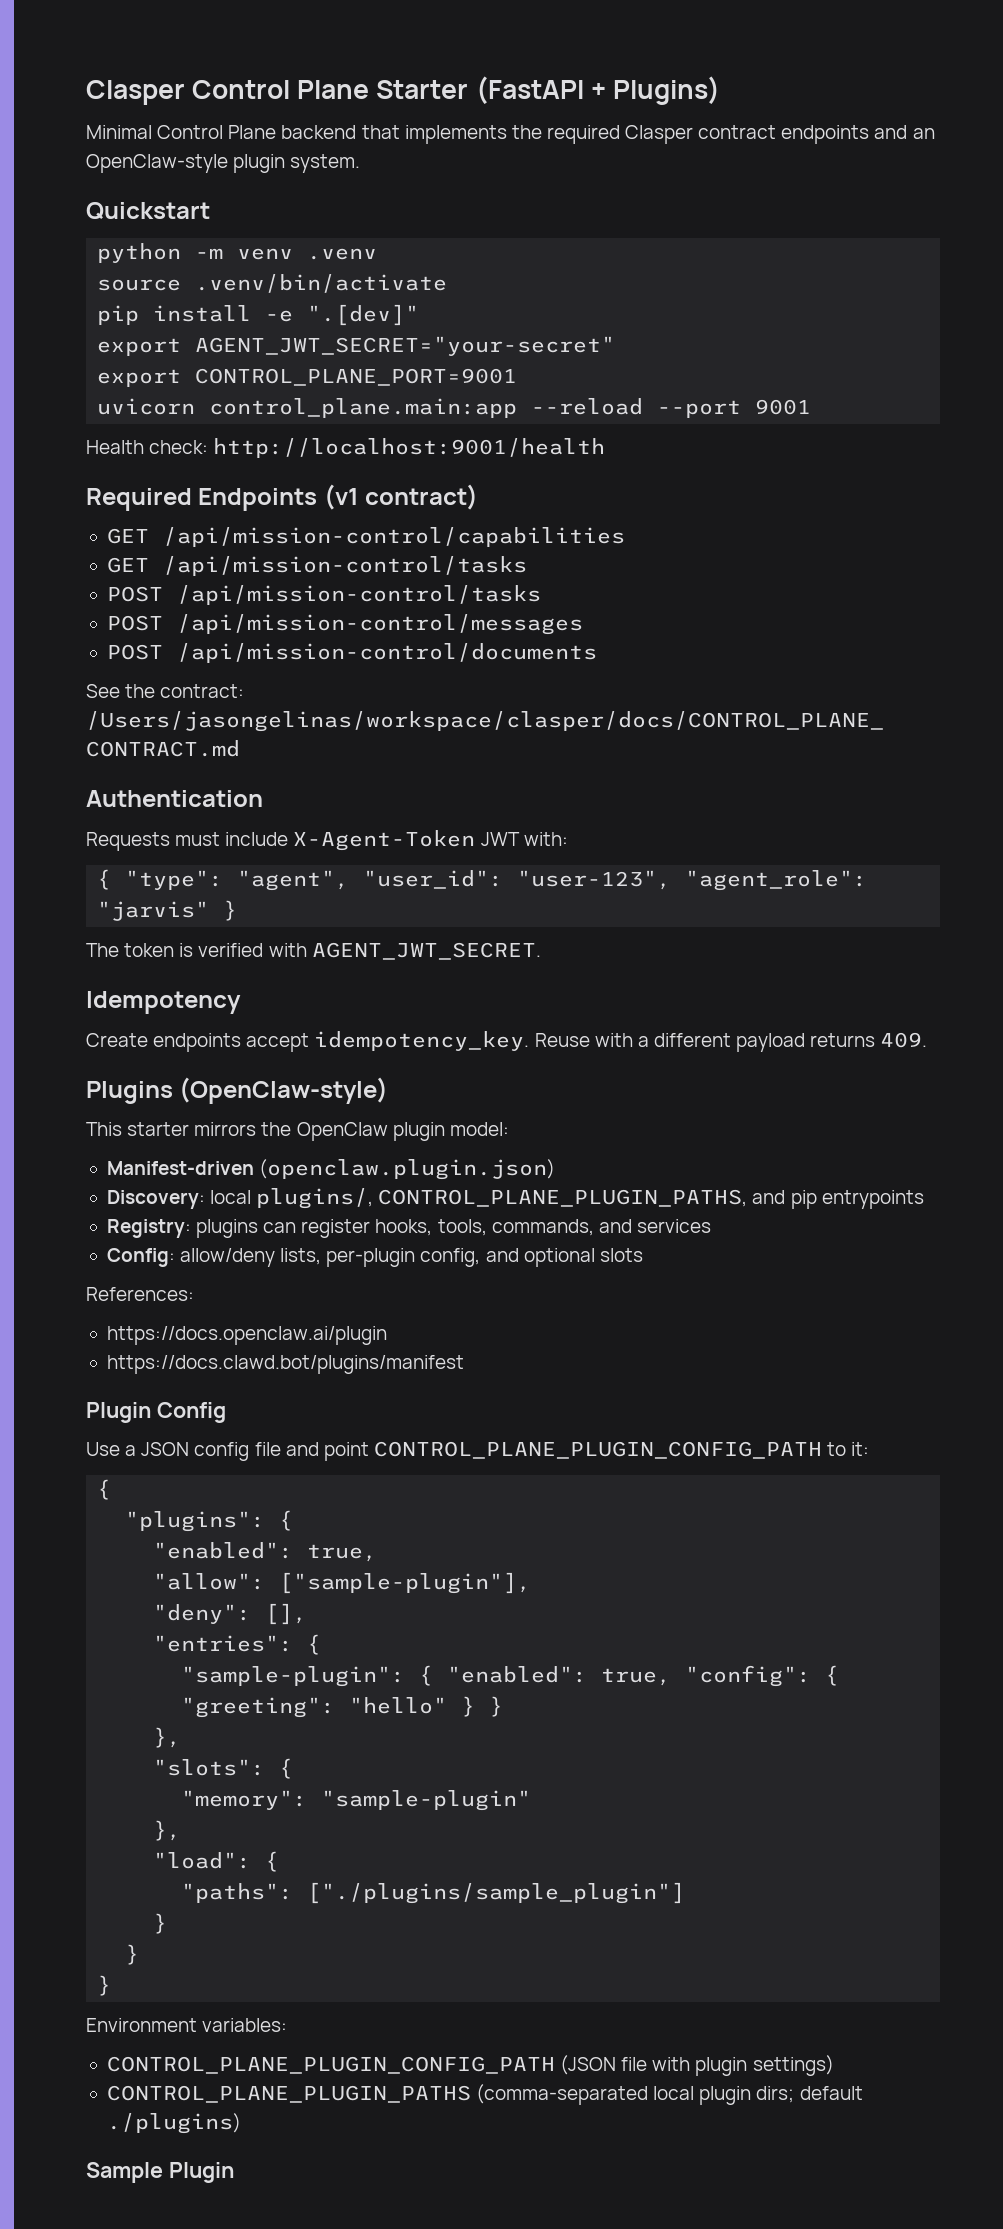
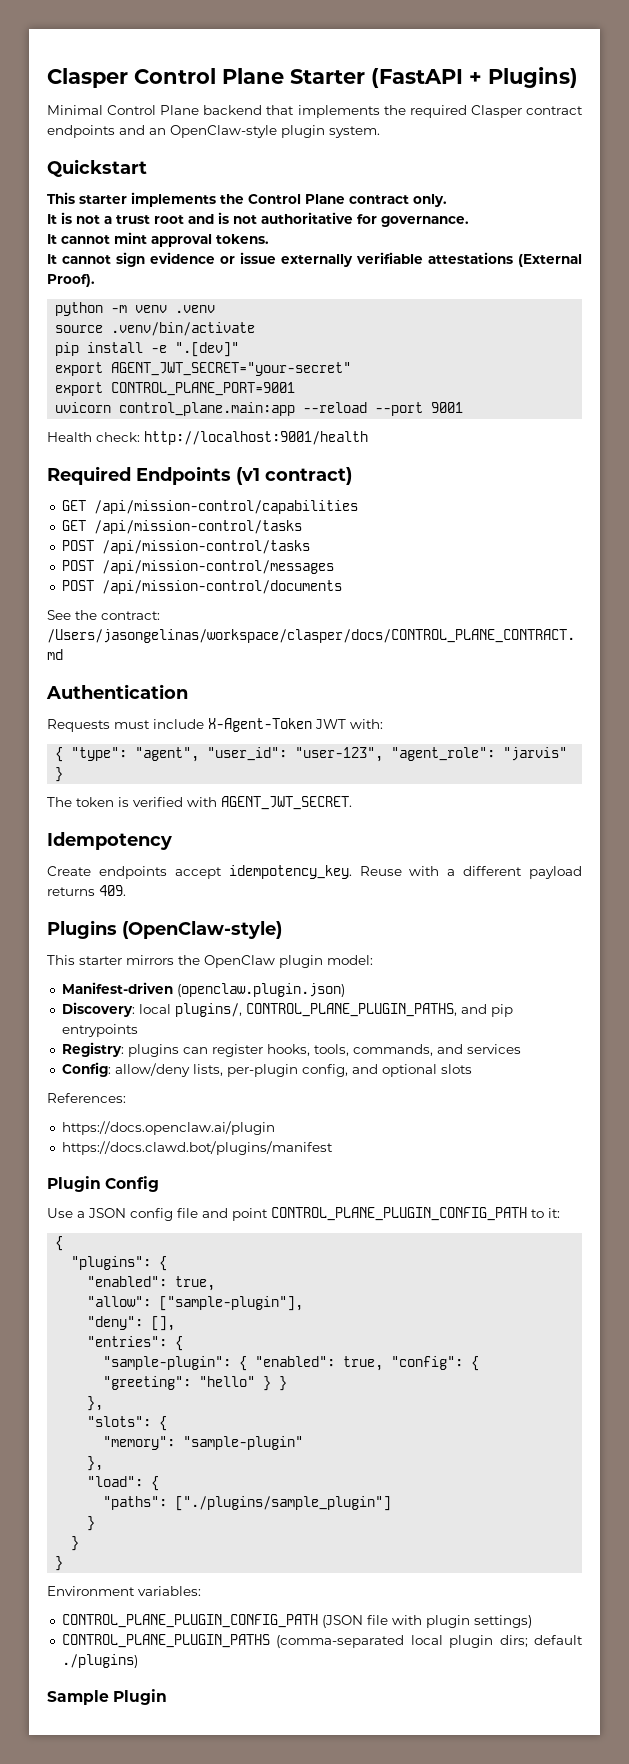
+ This starter implements the Control Plane contract only.
+ It is not a trust root and is not authoritative for governance.
+ It cannot mint approval tokens.
+ It cannot sign evidence or issue externally verifiable attestations (External Proof).

